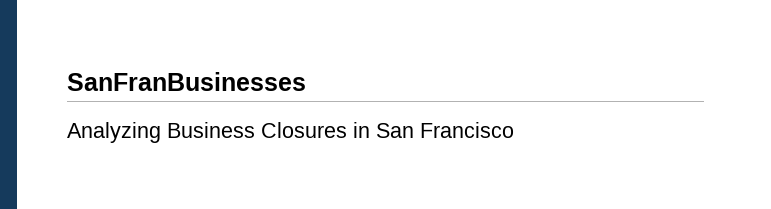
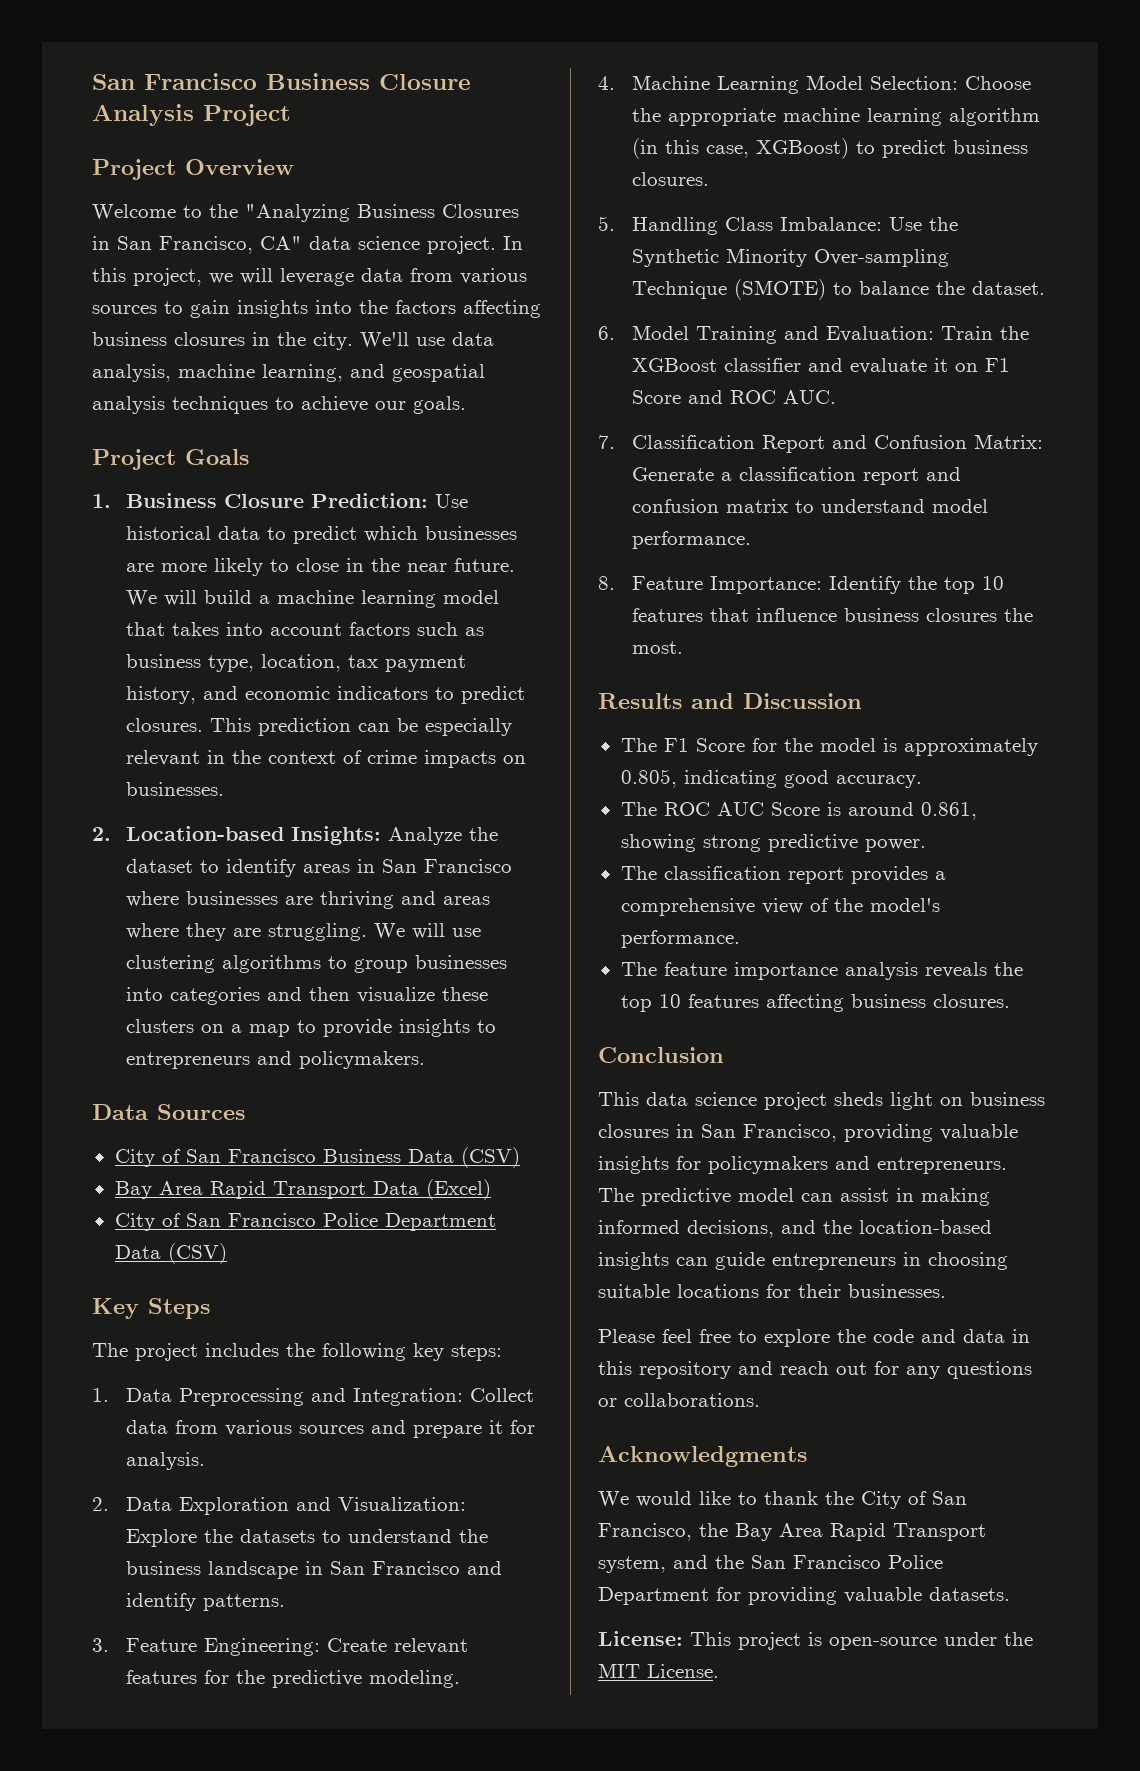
- SanFranBusinesses
- Analyzing Business Closures in San Francisco
+ San Francisco Business Closure Analysis Project
+ Project Overview
+ Welcome to the "Analyzing Business Closures in San Francisco, CA" data science project. In this project, we will leverage data from various sources to gain insights into the factors affecting business closures in the city. We'll use data analysis, machine learning, and geospatial analysis techniques to achieve our goals.
+ Project Goals
+ 1. Business Closure Prediction: Use historical data to predict which businesses are more likely to close in the near future. We will build a machine learning model that takes into account factors such as business type, location, tax payment history, and economic indicators to predict closures. This prediction can be especially relevant in the context of crime impacts on businesses.
+ 2. Location-based Insights: Analyze the dataset to identify areas in San Francisco where businesses are thriving and areas where they are struggling. We will use clustering algorithms to group businesses into categories and then visualize these clusters on a map to provide insights to entrepreneurs and policymakers.
+ Data Sources
+ City of San Francisco Business Data (CSV)
+ Bay Area Rapid Transport Data (Excel)
+ City of San Francisco Police Department Data (CSV)
+ Key Steps
+ The project includes the following key steps:
+ 1. Data Preprocessing and Integration: Collect data from various sources and prepare it for analysis.
+ 2. Data Exploration and Visualization: Explore the datasets to understand the business landscape in San Francisco and identify patterns.
+ 3. Feature Engineering: Create relevant features for the predictive modeling.
+ 4. Machine Learning Model Selection: Choose the appropriate machine learning algorithm (in this case, XGBoost) to predict business closures.
+ 5. Handling Class Imbalance: Use the Synthetic Minority Over-sampling Technique (SMOTE) to balance the dataset.
+ 6. Model Training and Evaluation: Train the XGBoost classifier and evaluate it on F1 Score and ROC AUC.
+ 7. Classification Report and Confusion Matrix: Generate a classification report and confusion matrix to understand model performance.
+ 8. Feature Importance: Identify the top 10 features that influence business closures the most.
+ Results and Discussion
+ The F1 Score for the model is approximately 0.805, indicating good accuracy.
+ The ROC AUC Score is around 0.861, showing strong predictive power.
+ The classification report provides a comprehensive view of the model's performance.
+ The feature importance analysis reveals the top 10 features affecting business closures.
+ Conclusion
+ This data science project sheds light on business closures in San Francisco, providing valuable insights for policymakers and entrepreneurs. The predictive model can assist in making informed decisions, and the location-based insights can guide entrepreneurs in choosing suitable locations for their businesses.
+ Please feel free to explore the code and data in this repository and reach out for any questions or collaborations.
+ Acknowledgments
+ We would like to thank the City of San Francisco, the Bay Area Rapid Transport system, and the San Francisco Police Department for providing valuable datasets.
+ License: This project is open-source under the MIT License.

